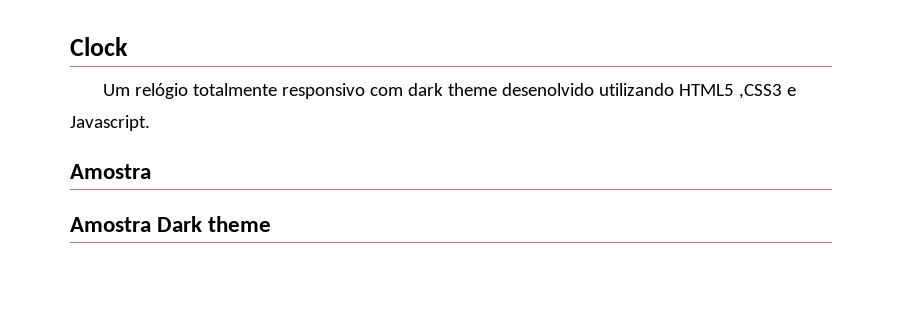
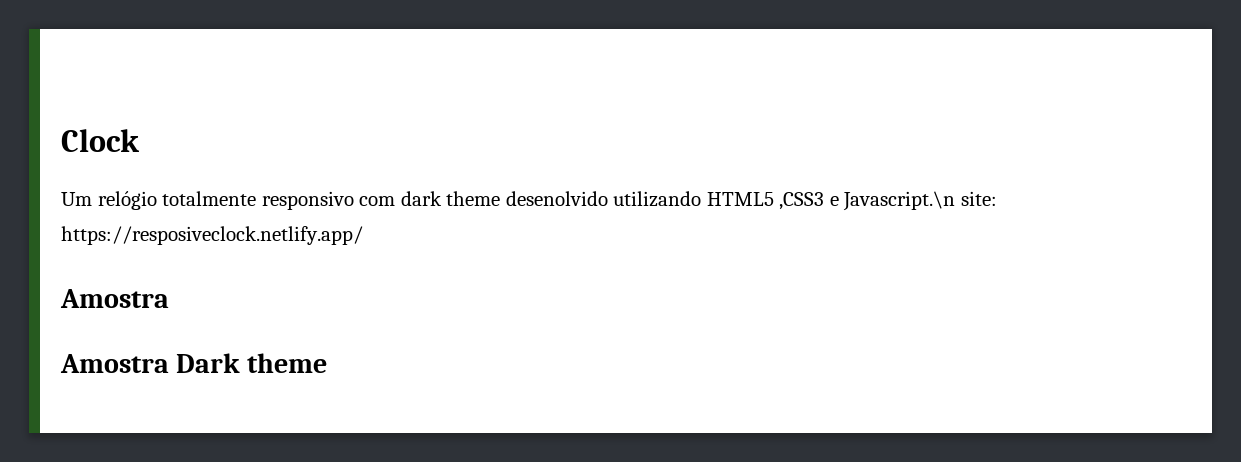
- Um relógio totalmente responsivo com dark theme desenolvido utilizando HTML5 ,CSS3 e Javascript.
+ Um relógio totalmente responsivo com dark theme desenolvido utilizando HTML5 ,CSS3 e Javascript.\n site: https://resposiveclock.netlify.app/

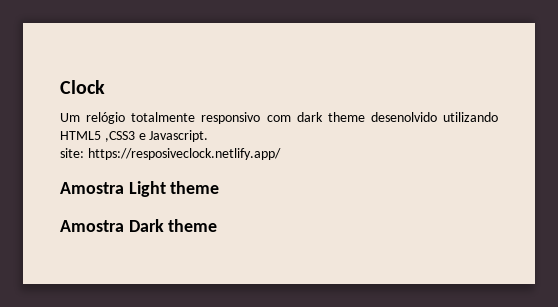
- Um relógio totalmente responsivo com dark theme desenolvido utilizando HTML5 ,CSS3 e Javascript.\n site: https://resposiveclock.netlify.app/
- Amostra
+ Um relógio totalmente responsivo com dark theme desenolvido utilizando HTML5 ,CSS3 e Javascript.
+ site: https://resposiveclock.netlify.app/
+ Amostra Light theme

